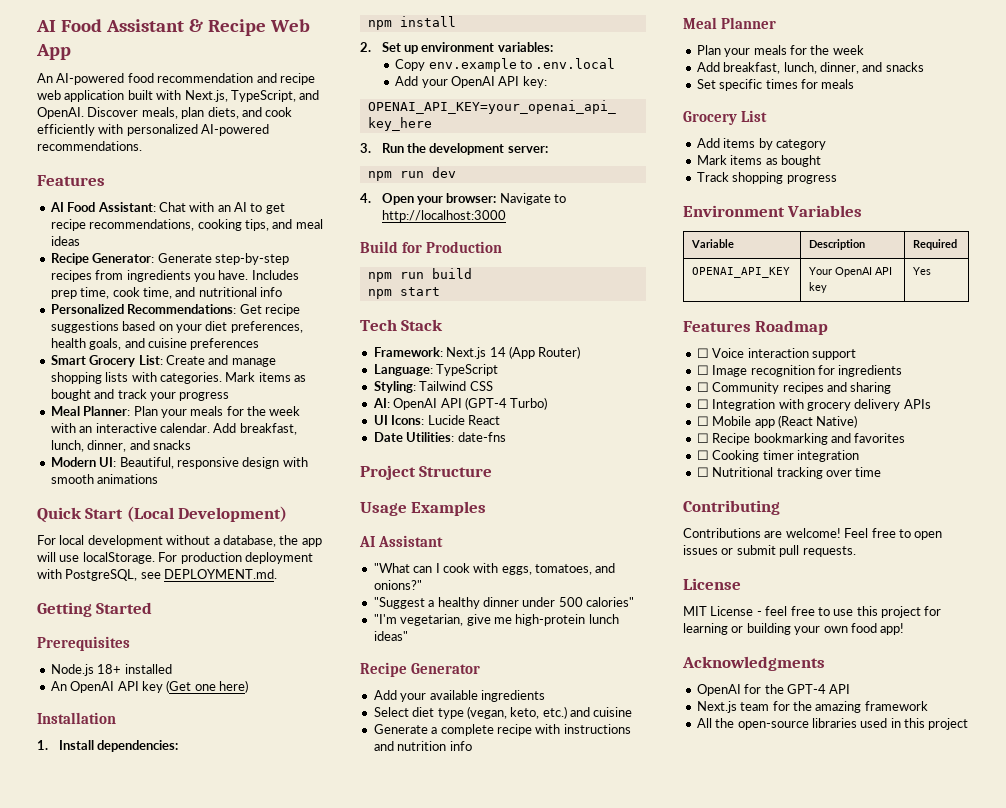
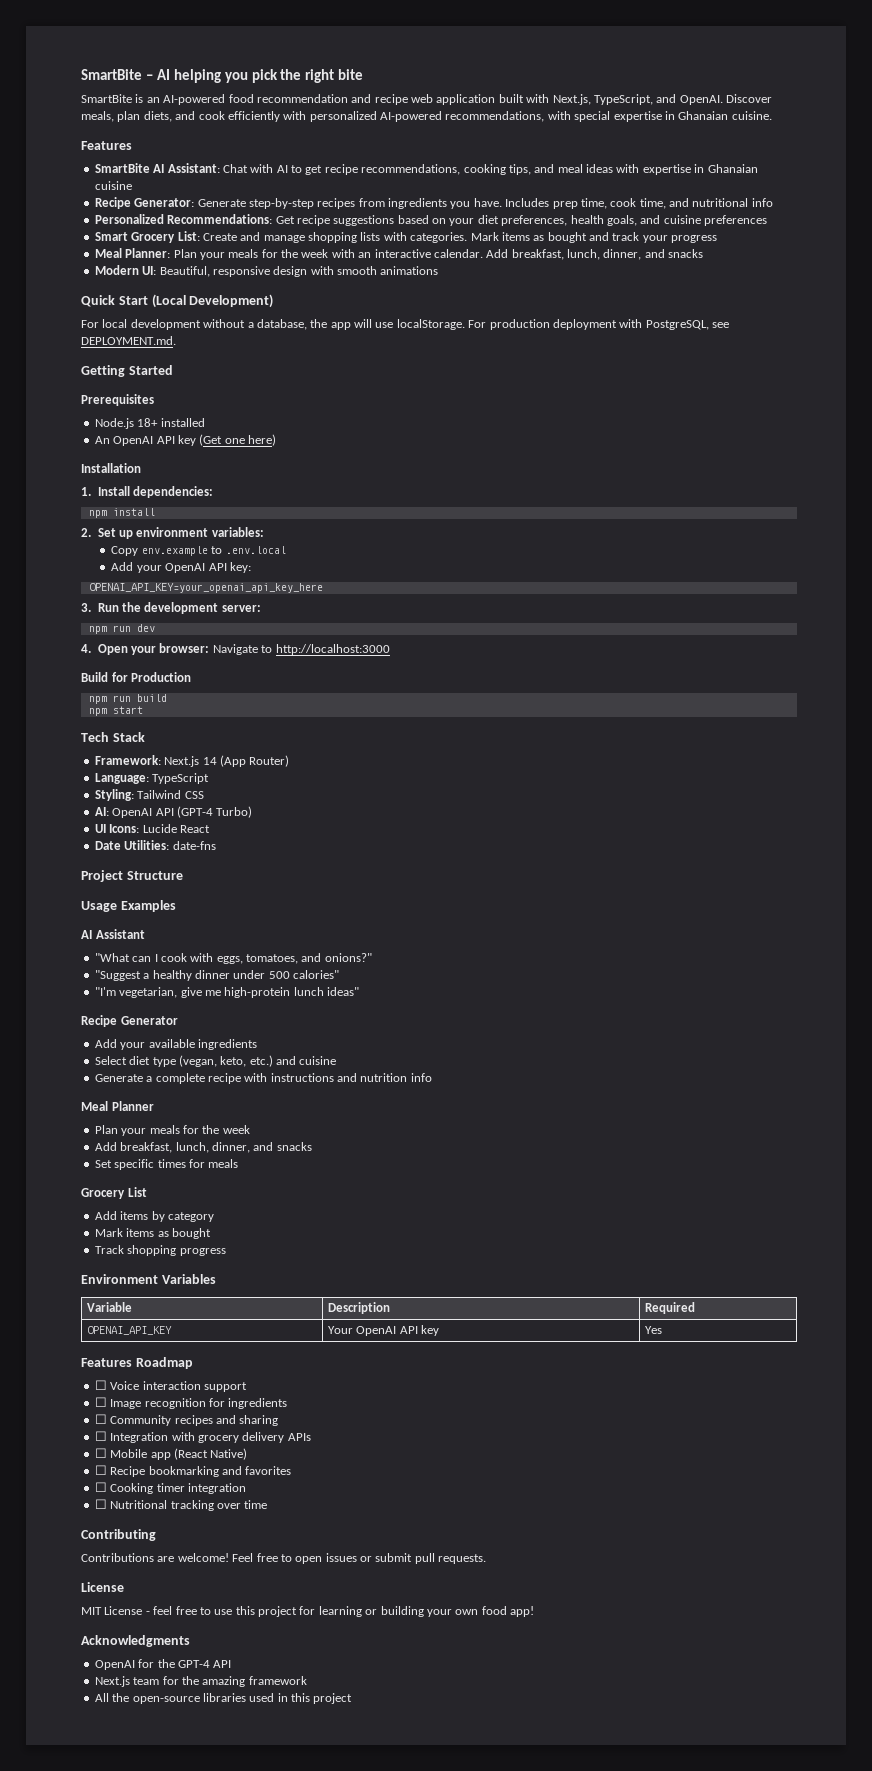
- AI Food Assistant & Recipe Web App
- An AI-powered food recommendation and recipe web application built with Next.js, TypeScript, and OpenAI.
+ SmartBite – AI helping you pick the right bite
+ SmartBite is an AI-powered food recommendation and recipe web application built with Next.js, TypeScript, and OpenAI.
- Discover meals, plan diets, and cook efficiently with personalized AI-powered recommendations.
+ Discover meals, plan diets, and cook efficiently with personalized AI-powered recommendations, with special expertise in Ghanaian cuisine.
- AI Food Assistant: Chat with an AI to get recipe recommendations, cooking tips, and meal ideas
+ SmartBite AI Assistant: Chat with AI to get recipe recommendations, cooking tips, and meal ideas with expertise in Ghanaian cuisine

